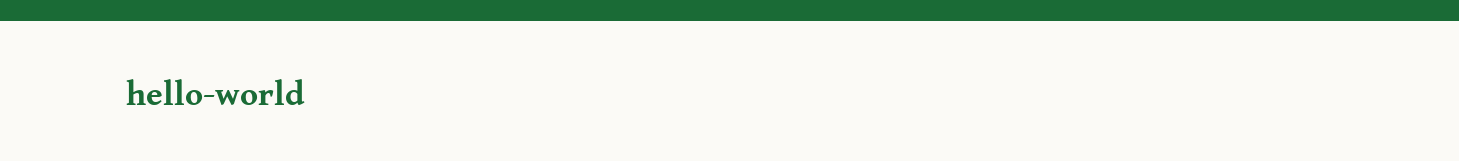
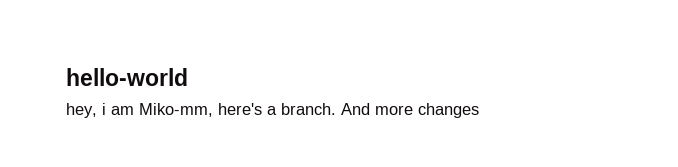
+ hey, i am Miko-mm, here's a branch. And more changes

